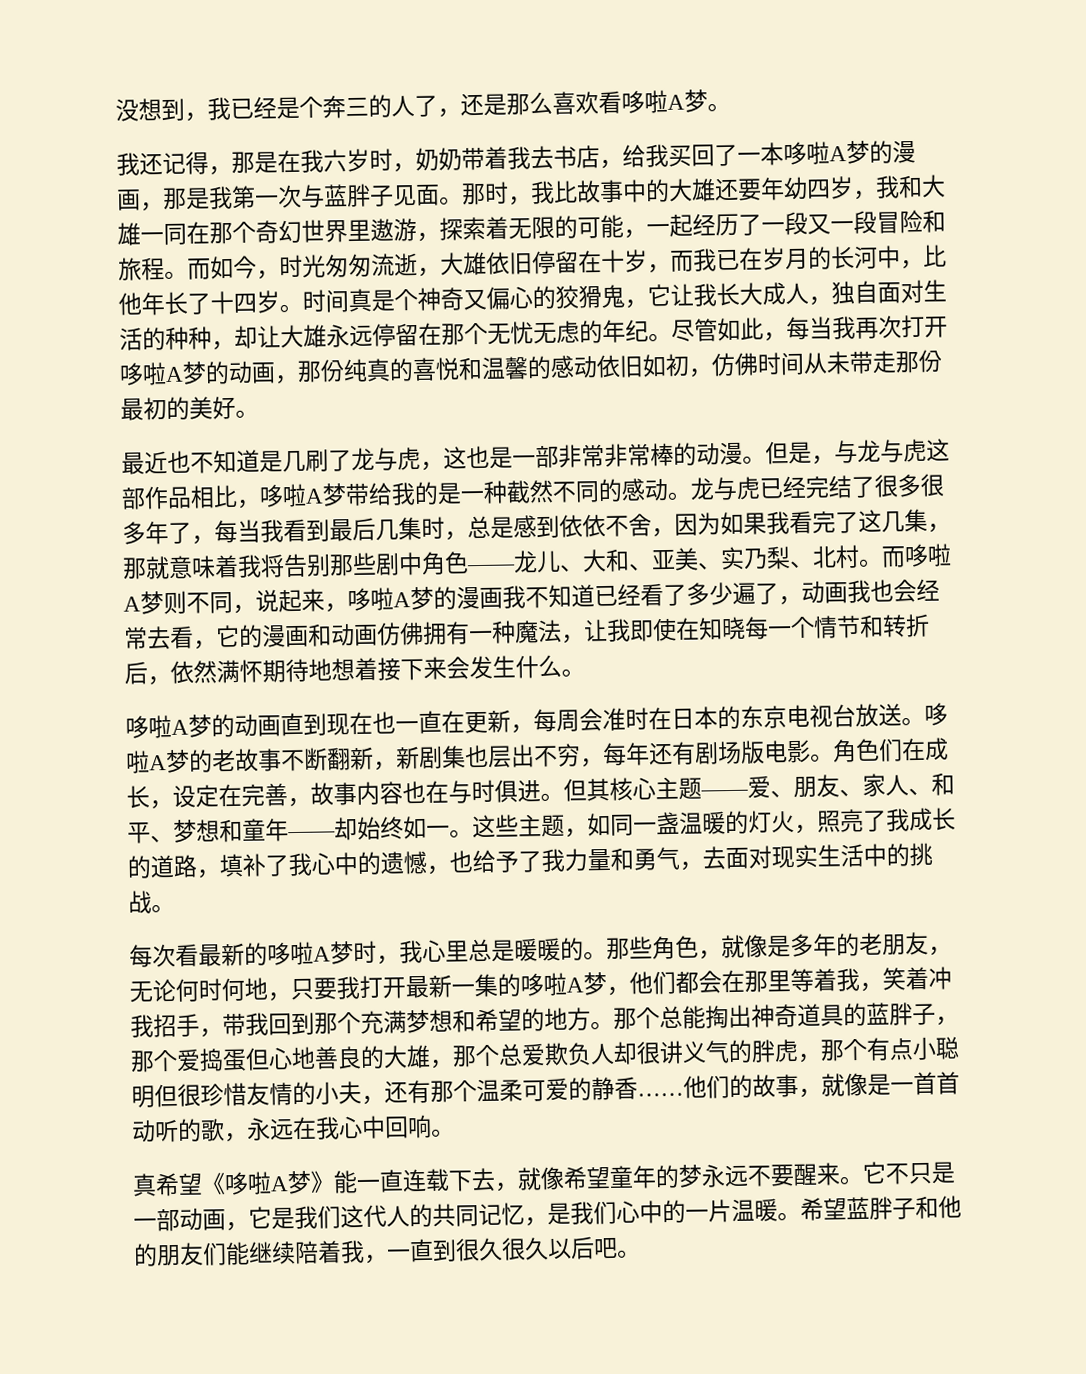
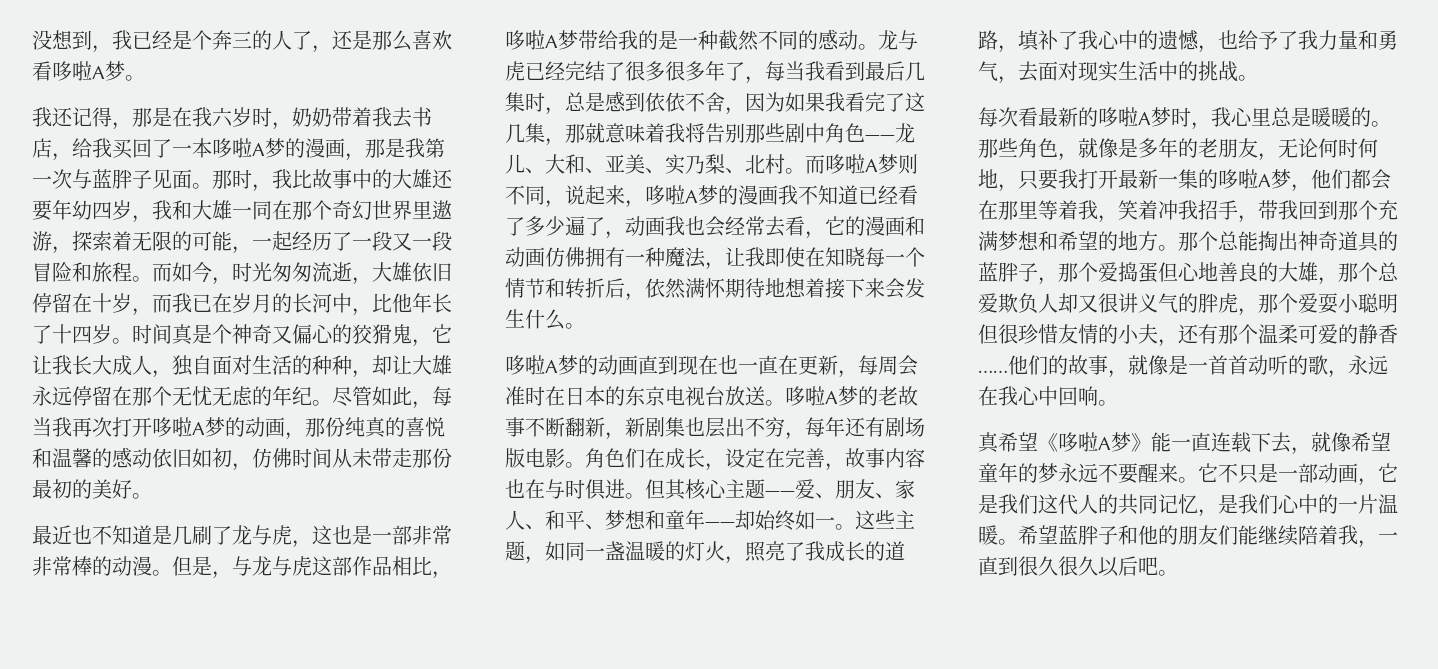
- 那个总能掏出神奇道具的蓝胖子，那个爱捣蛋但心地善良的大雄，那个总爱欺负人却很讲义气的胖虎，那个有点小聪明但很珍惜友情的小夫，还有那个温柔可爱的静香……
+ 那个总能掏出神奇道具的蓝胖子，那个爱捣蛋但心地善良的大雄，那个总爱欺负人却又很讲义气的胖虎，那个爱耍小聪明但很珍惜友情的小夫，还有那个温柔可爱的静香……

